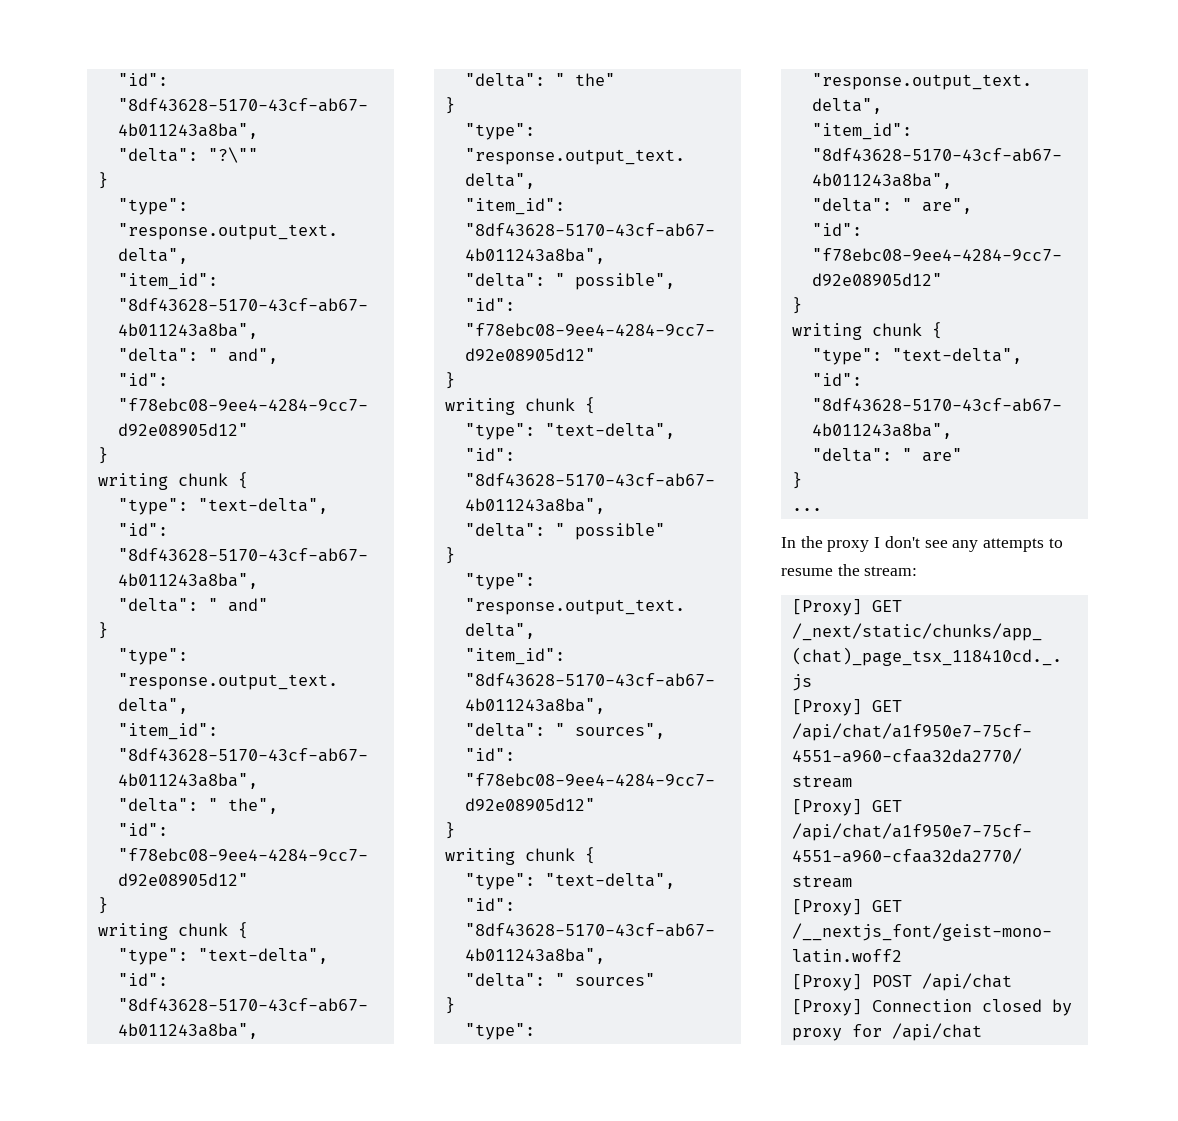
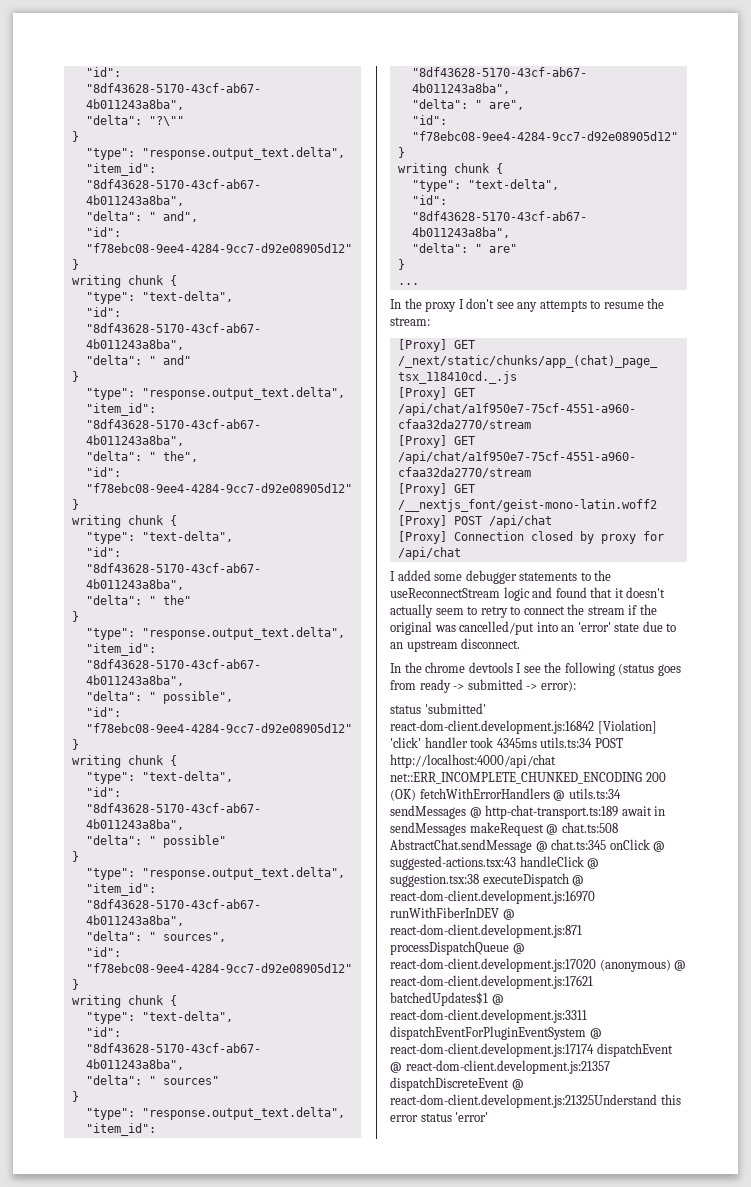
+ I added some debugger statements to the useReconnectStream logic and found that it doesn't actually seem to retry to connect the stream if the original was cancelled/put into an 'error' state due to an upstream disconnect.
+ In the chrome devtools I see the following (status goes from ready -> submitted -> error):
+ status 'submitted' react-dom-client.development.js:16842 [Violation] 'click' handler took 4345ms utils.ts:34 POST http://localhost:4000/api/chat net::ERR_INCOMPLETE_CHUNKED_ENCODING 200 (OK) fetchWithErrorHandlers @ utils.ts:34 sendMessages @ http-chat-transport.ts:189 await in sendMessages makeRequest @ chat.ts:508 AbstractChat.sendMessage @ chat.ts:345 onClick @ suggested-actions.tsx:43 handleClick @ suggestion.tsx:38 executeDispatch @ react-dom-client.development.js:16970 runWithFiberInDEV @ react-dom-client.development.js:871 processDispatchQueue @ react-dom-client.development.js:17020 (anonymous) @ react-dom-client.development.js:17621 batchedUpdates$1 @ react-dom-client.development.js:3311 dispatchEventForPluginEventSystem @ react-dom-client.development.js:17174 dispatchEvent @ react-dom-client.development.js:21357 dispatchDiscreteEvent @ react-dom-client.development.js:21325Understand this error status 'error'

